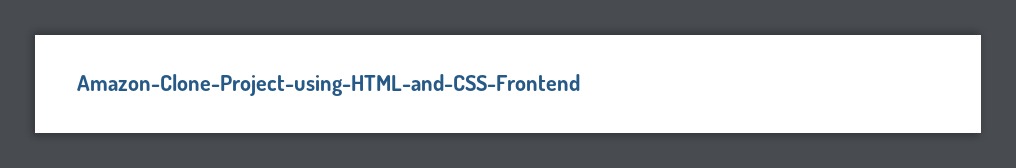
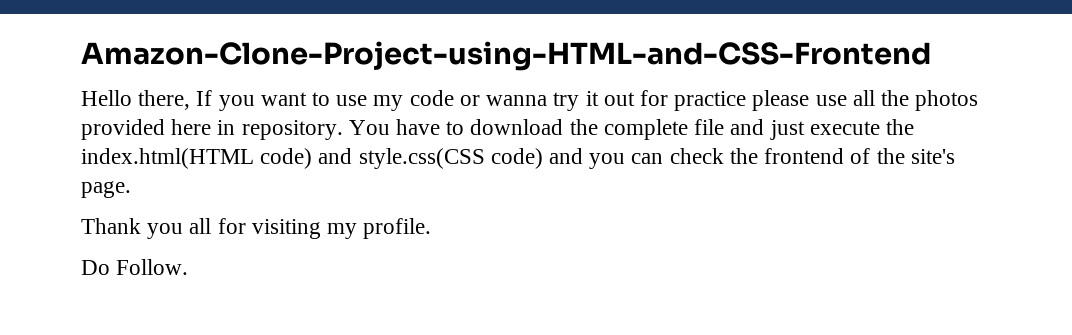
+ Hello there, If you want to use my code or wanna try it out for practice please use all the photos provided here in repository. You have to download the complete file and just execute the index.html(HTML code) and style.css(CSS code) and you can check the frontend of the site's page.
+ Thank you all for visiting my profile.
+ Do Follow.

